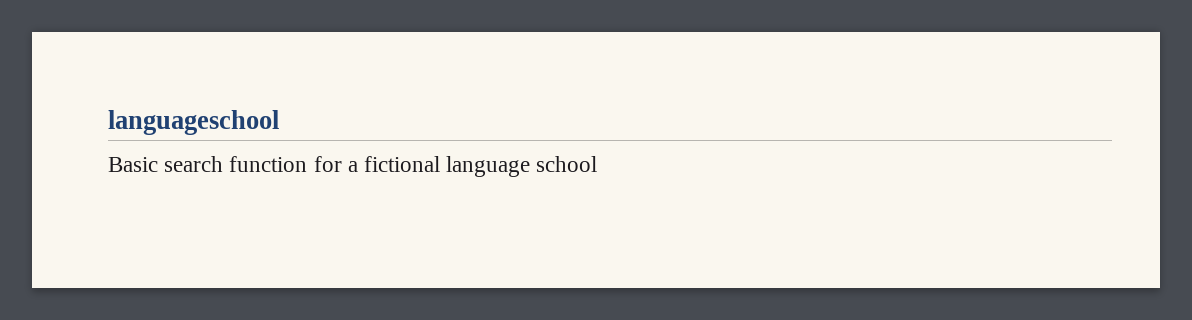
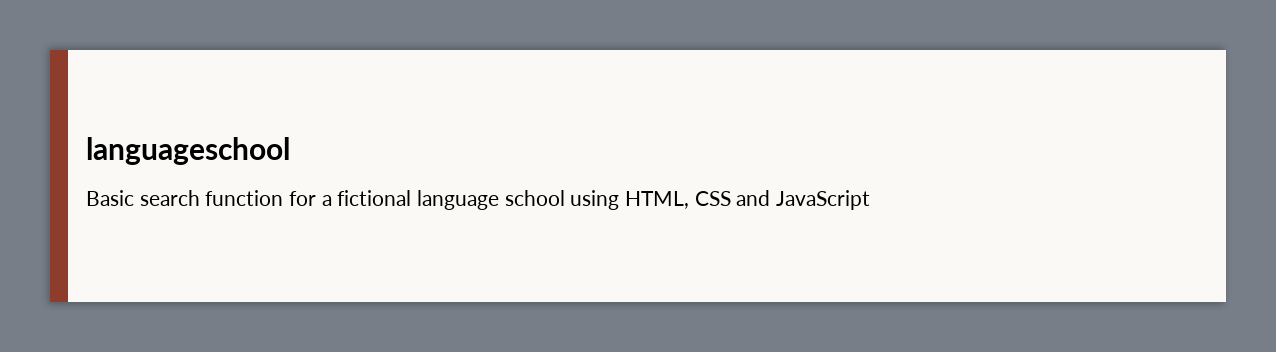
- Basic search function for a fictional language school
+ Basic search function for a fictional language school using HTML, CSS and JavaScript

